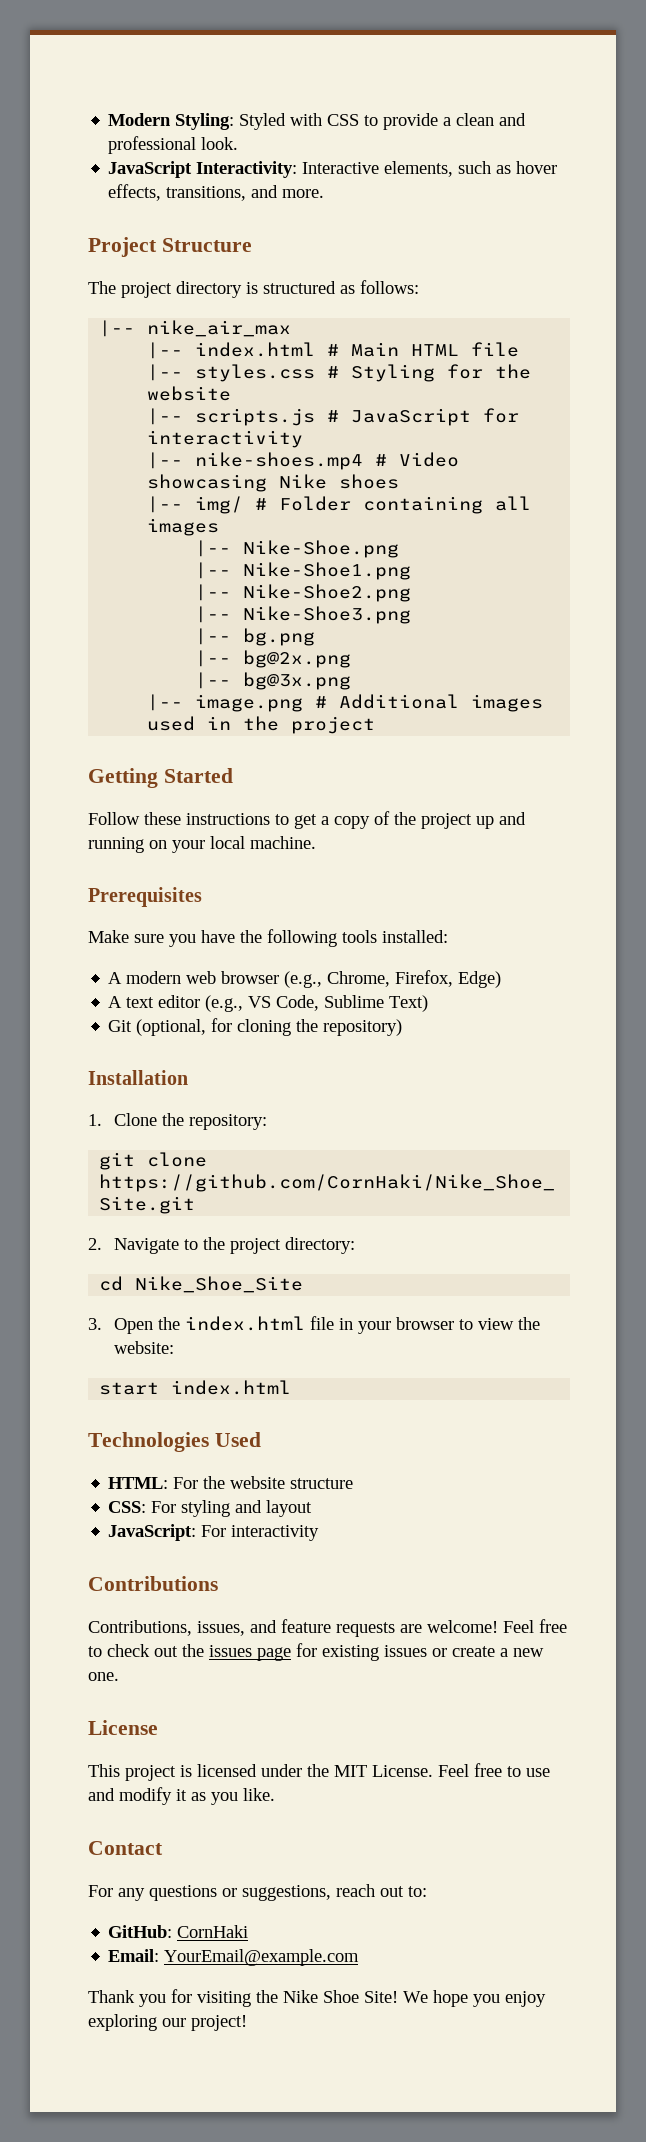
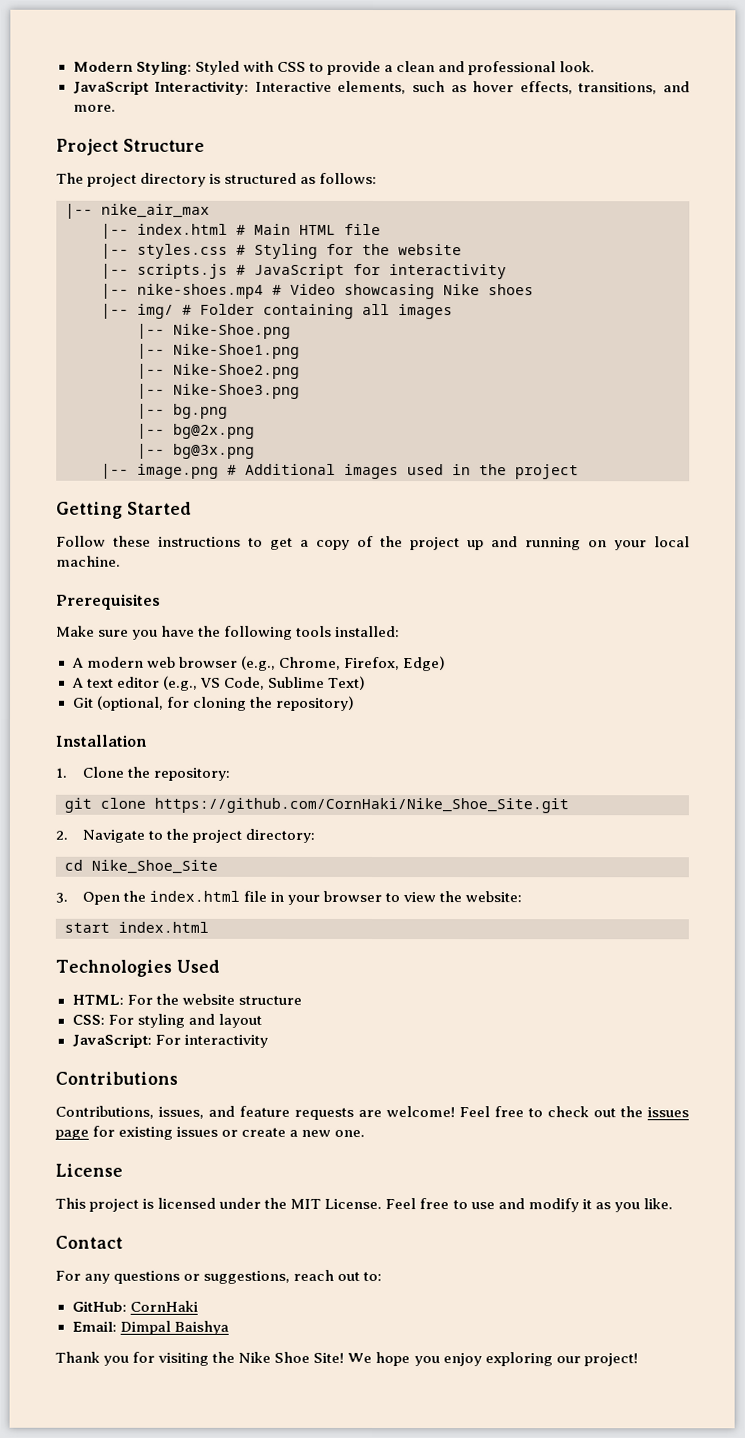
- Email: YourEmail@example.com
+ Email: Dimpal Baishya

